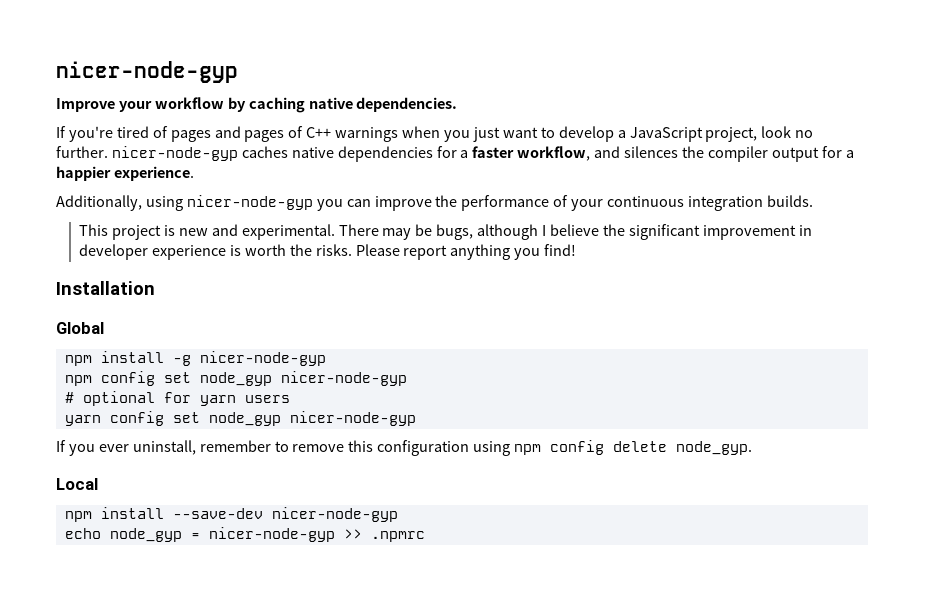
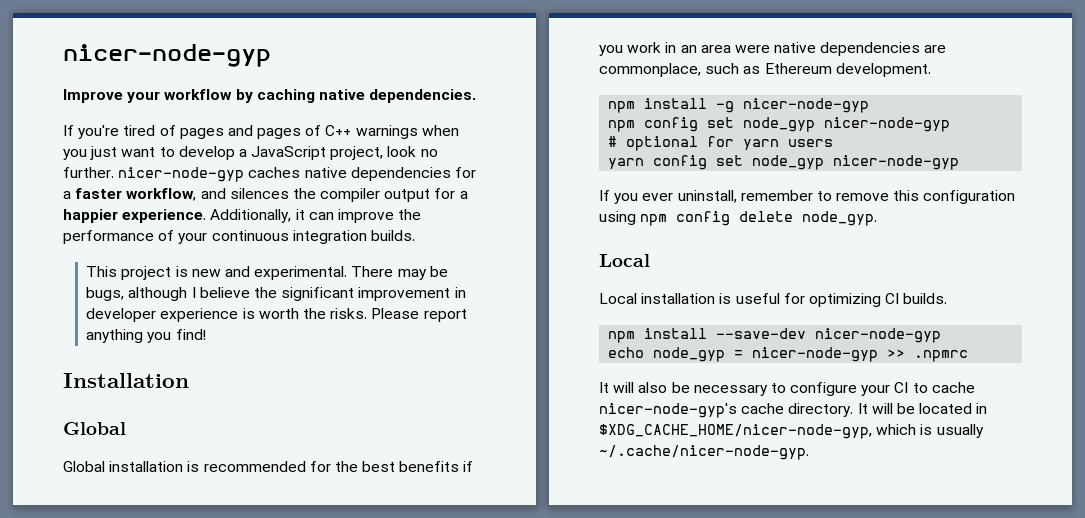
- If you're tired of pages and pages of C++ warnings when you just want to develop a JavaScript project, look no further. nicer-node-gyp caches native dependencies for a faster workflow, and silences the compiler output for a happier experience.
- Additionally, using nicer-node-gyp you can improve the performance of your continuous integration builds.
+ If you're tired of pages and pages of C++ warnings when you just want to develop a JavaScript project, look no further. nicer-node-gyp caches native dependencies for a faster workflow, and silences the compiler output for a happier experience. Additionally, it can improve the performance of your continuous integration builds.
+ Global installation is recommended for the best benefits if you work in an area were native dependencies are commonplace, such as Ethereum development.
+ Local installation is useful for optimizing CI builds.
+ It will also be necessary to configure your CI to cache nicer-node-gyp's cache directory. It will be located in $XDG_CACHE_HOME/nicer-node-gyp, which is usually ~/.cache/nicer-node-gyp.

